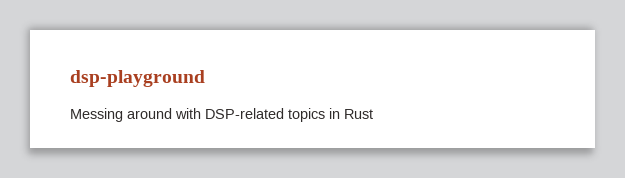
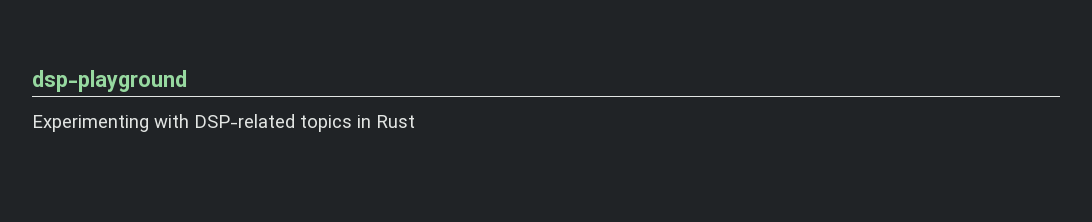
- Messing around with DSP-related topics in Rust
+ Experimenting with DSP-related topics in Rust

